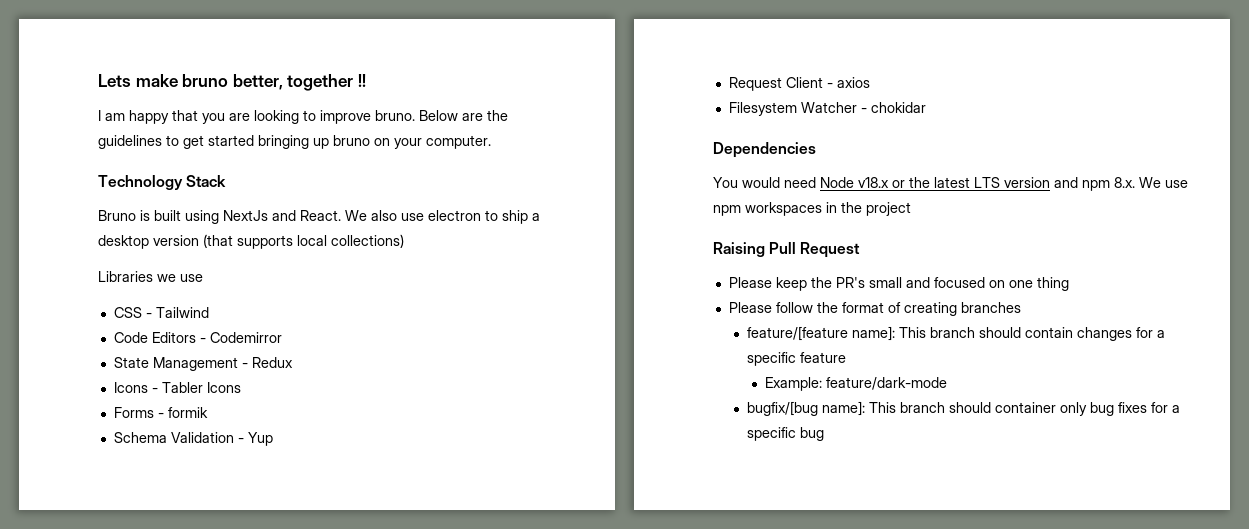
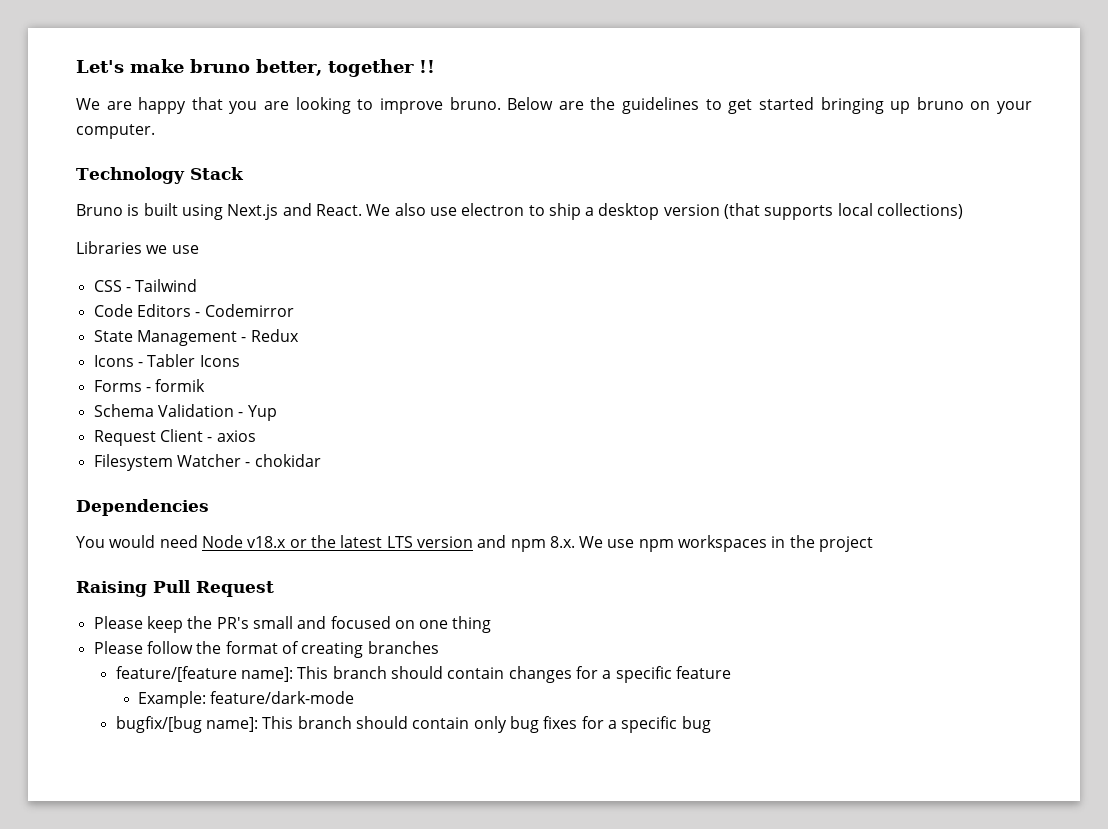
- Lets make bruno better, together !!
+ Let's make bruno better, together !!
- I am happy that you are looking to improve bruno.
+ We are happy that you are looking to improve bruno.
- Bruno is built using NextJs and React.
+ Bruno is built using Next.js and React.
- bugfix/[bug name]: This branch should container only bug fixes for a specific bug
+ bugfix/[bug name]: This branch should contain only bug fixes for a specific bug

